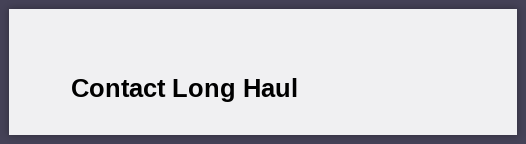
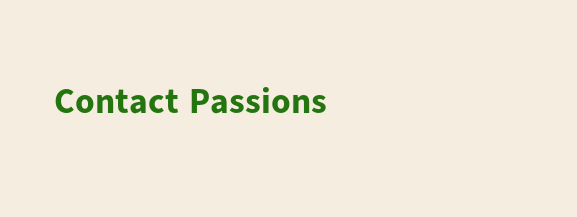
- Contact Long Haul
+ Contact Passions

